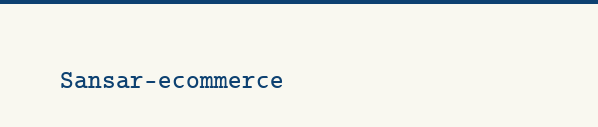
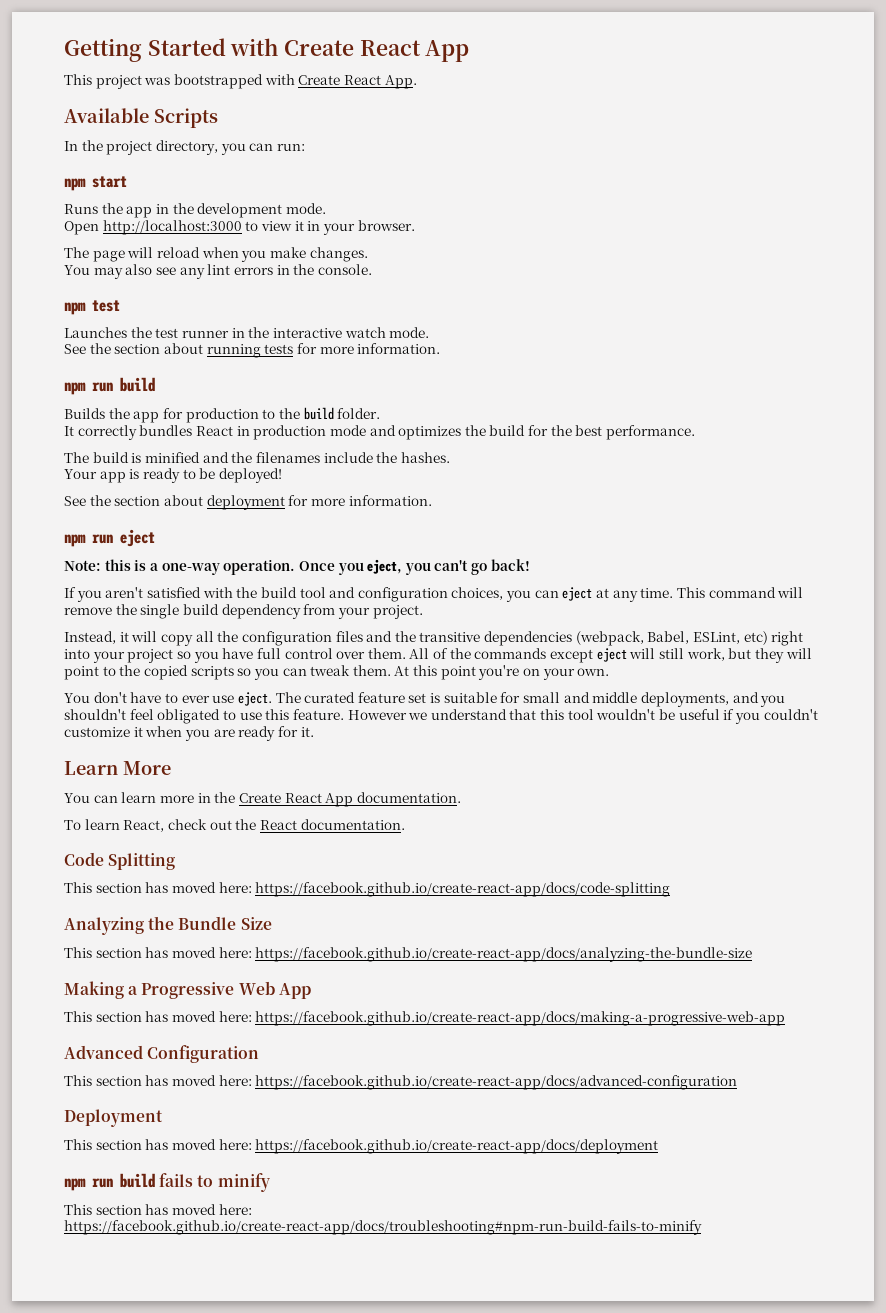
- Sansar-ecommerce
+ Getting Started with Create React App
+ This project was bootstrapped with Create React App.
+ Available Scripts
+ In the project directory, you can run:
+ npm start
+ Runs the app in the development mode.
+ Open http://localhost:3000 to view it in your browser.
+ The page will reload when you make changes.
+ You may also see any lint errors in the console.
+ npm test
+ Launches the test runner in the interactive watch mode.
+ See the section about running tests for more information.
+ npm run build
+ Builds the app for production to the build folder.
+ It correctly bundles React in production mode and optimizes the build for the best performance.
+ The build is minified and the filenames include the hashes.
+ Your app is ready to be deployed!
+ See the section about deployment for more information.
+ npm run eject
+ Note: this is a one-way operation. Once you eject, you can't go back!
+ If you aren't satisfied with the build tool and configuration choices, you can eject at any time. This command will remove the single build dependency from your project.
+ Instead, it will copy all the configuration files and the transitive dependencies (webpack, Babel, ESLint, etc) right into your project so you have full control over them. All of the commands except eject will still work, but they will point to the copied scripts so you can tweak them. At this point you're on your own.
+ You don't have to ever use eject. The curated feature set is suitable for small and middle deployments, and you shouldn't feel obligated to use this feature. However we understand that this tool wouldn't be useful if you couldn't customize it when you are ready for it.
+ Learn More
+ You can learn more in the Create React App documentation.
+ To learn React, check out the React documentation.
+ Code Splitting
+ This section has moved here: https://facebook.github.io/create-react-app/docs/code-splitting
+ Analyzing the Bundle Size
+ This section has moved here: https://facebook.github.io/create-react-app/docs/analyzing-the-bundle-size
+ Making a Progressive Web App
+ This section has moved here: https://facebook.github.io/create-react-app/docs/making-a-progressive-web-app
+ Advanced Configuration
+ This section has moved here: https://facebook.github.io/create-react-app/docs/advanced-configuration
+ Deployment
+ This section has moved here: https://facebook.github.io/create-react-app/docs/deployment
+ npm run build fails to minify
+ This section has moved here: https://facebook.github.io/create-react-app/docs/troubleshooting#npm-run-build-fails-to-minify

